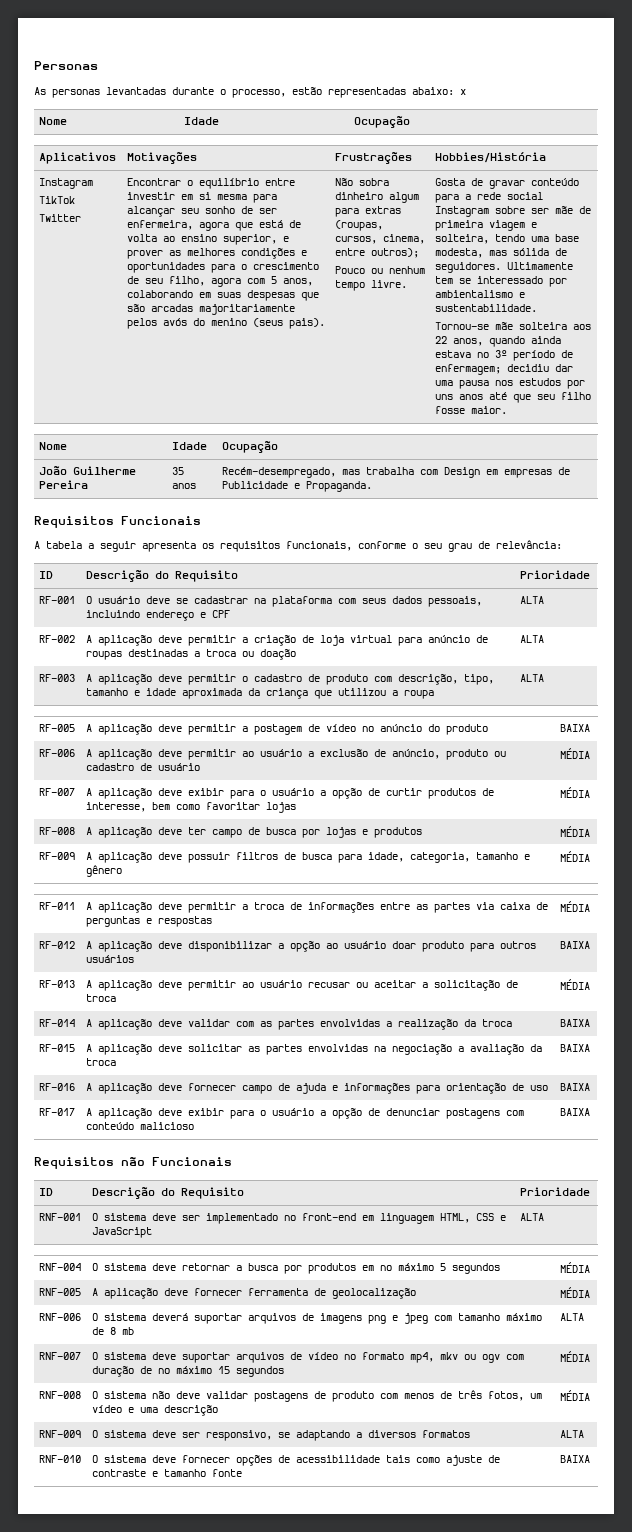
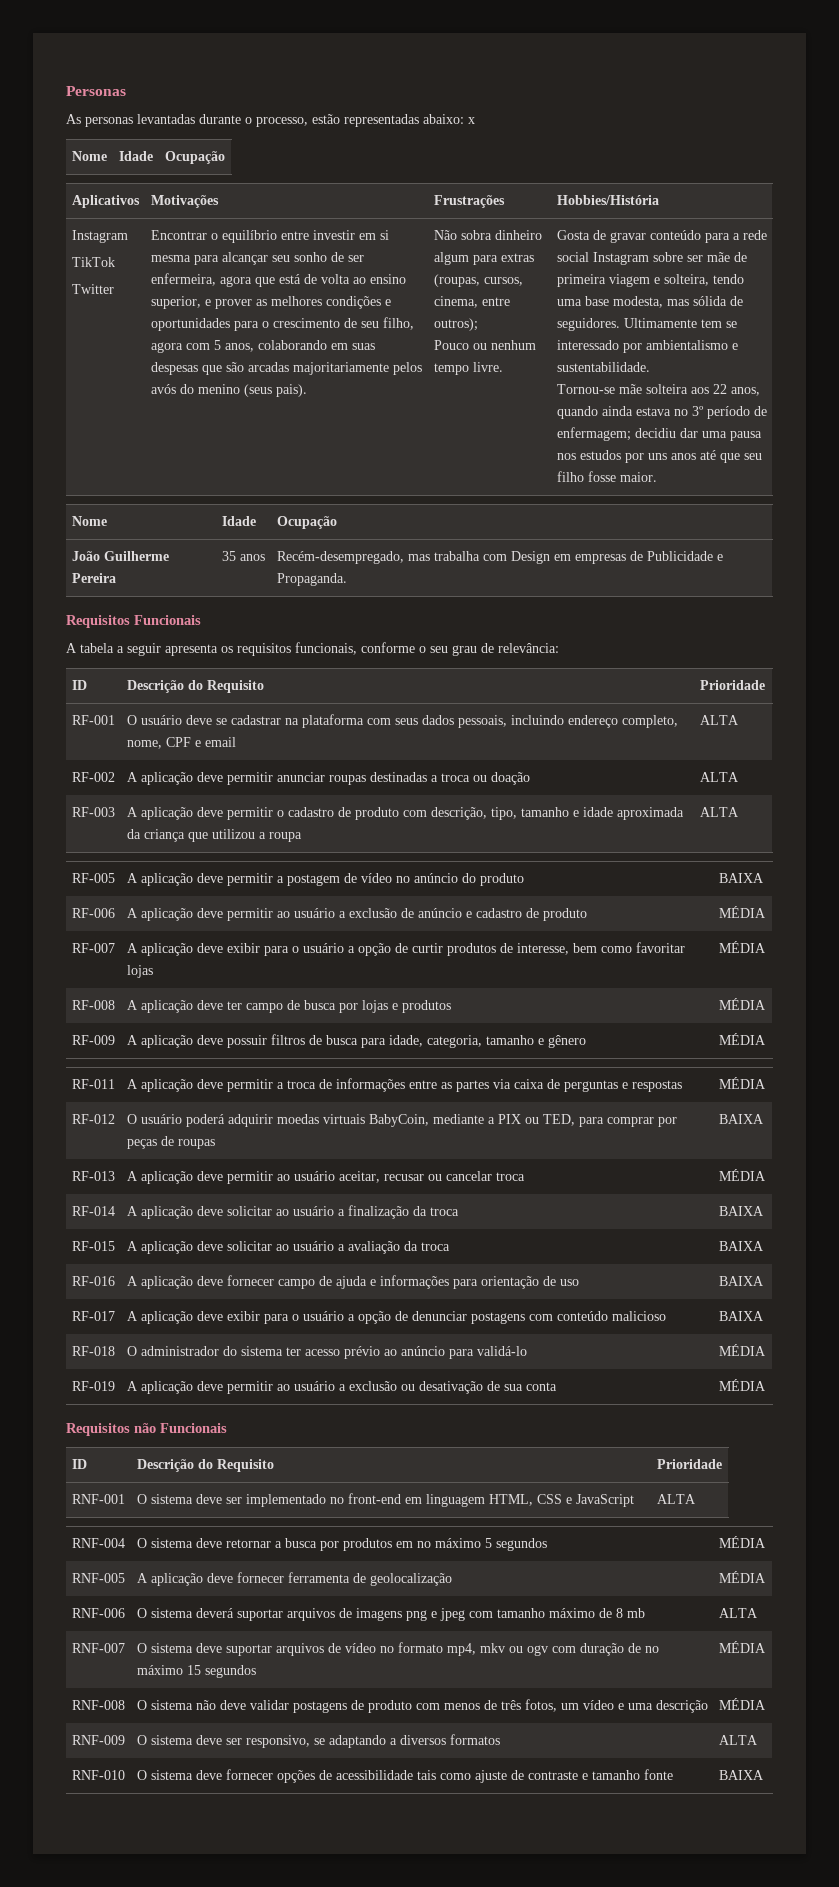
- RF-001 | O usuário deve se cadastrar na plataforma com seus dados pessoais, incluindo endereço e CPF | ALTA
+ RF-001 | O usuário deve se cadastrar na plataforma com seus dados pessoais, incluindo endereço completo, nome, CPF e email | ALTA
- RF-002 | A aplicação deve permitir a criação de loja virtual para anúncio de roupas destinadas a troca ou doação | ALTA
+ RF-002 | A aplicação deve permitir anunciar roupas destinadas a troca ou doação | ALTA
- RF-006 | A aplicação deve permitir ao usuário a exclusão de anúncio, produto ou cadastro de usuário | MÉDIA
+ RF-006 | A aplicação deve permitir ao usuário a exclusão de anúncio e cadastro de produto | MÉDIA
- RF-012 | A aplicação deve disponibilizar a opção ao usuário doar produto para outros usuários | BAIXA
+ RF-012 | O usuário poderá adquirir moedas virtuais BabyCoin, mediante a PIX ou TED, para comprar por peças de roupas | BAIXA
- RF-013 | A aplicação deve permitir ao usuário recusar ou aceitar a solicitação de troca | MÉDIA
+ RF-013 | A aplicação deve permitir ao usuário aceitar, recusar ou cancelar troca | MÉDIA
- RF-014 | A aplicação deve validar com as partes envolvidas a realização da troca | BAIXA
+ RF-014 | A aplicação deve solicitar ao usuário a finalização da troca | BAIXA
- RF-015 | A aplicação deve solicitar as partes envolvidas na negociação a avaliação da troca | BAIXA
+ RF-015 | A aplicação deve solicitar ao usuário a avaliação da troca | BAIXA
+ RF-018 | O administrador do sistema ter acesso prévio ao anúncio para validá-lo | MÉDIA
+ RF-019 | A aplicação deve permitir ao usuário a exclusão ou desativação de sua conta | MÉDIA

